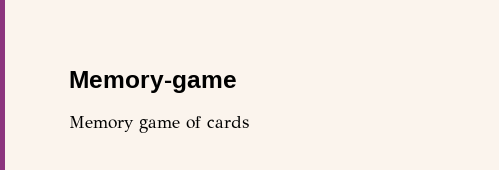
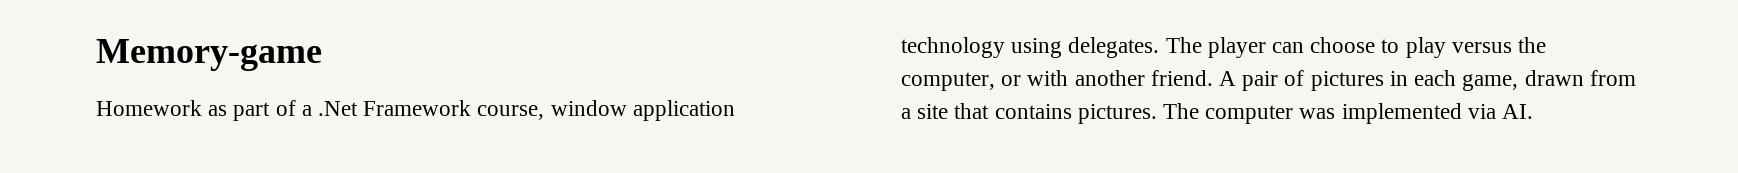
- Memory game of cards
+ Homework as part of a .Net Framework course, window application technology using delegates. The player can choose to play versus the computer, or with another friend. A pair of pictures in each game, drawn from a site that contains pictures. The computer was implemented via AI.

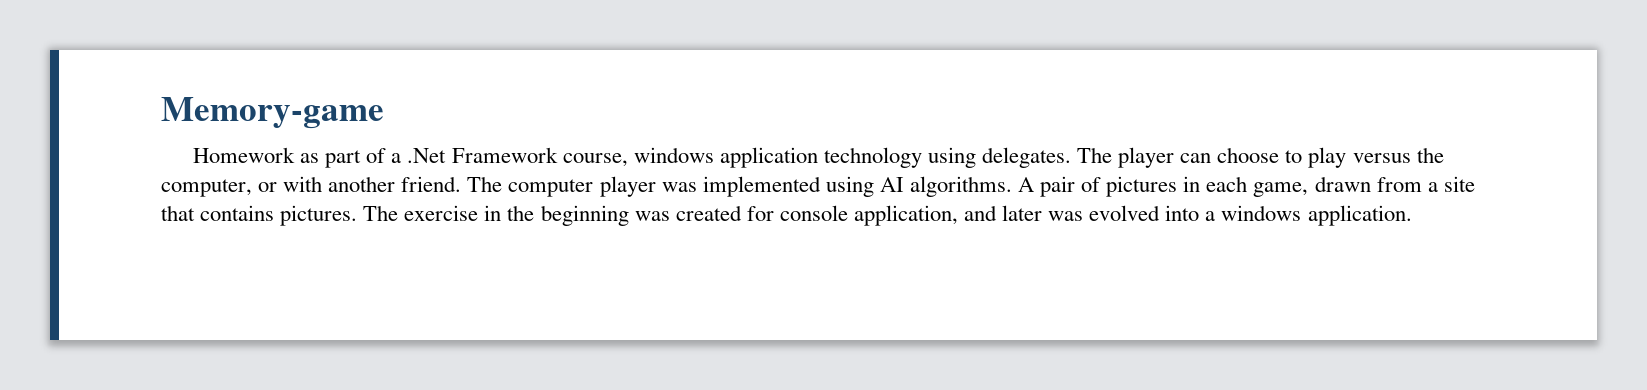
- Homework as part of a .Net Framework course, window application technology using delegates.
+ Homework as part of a .Net Framework course, windows application technology using delegates.
+ The computer player was implemented using AI algorithms.
- The computer was implemented via AI.
+ The exercise in the beginning was created for console application, and later was evolved into a windows application.

